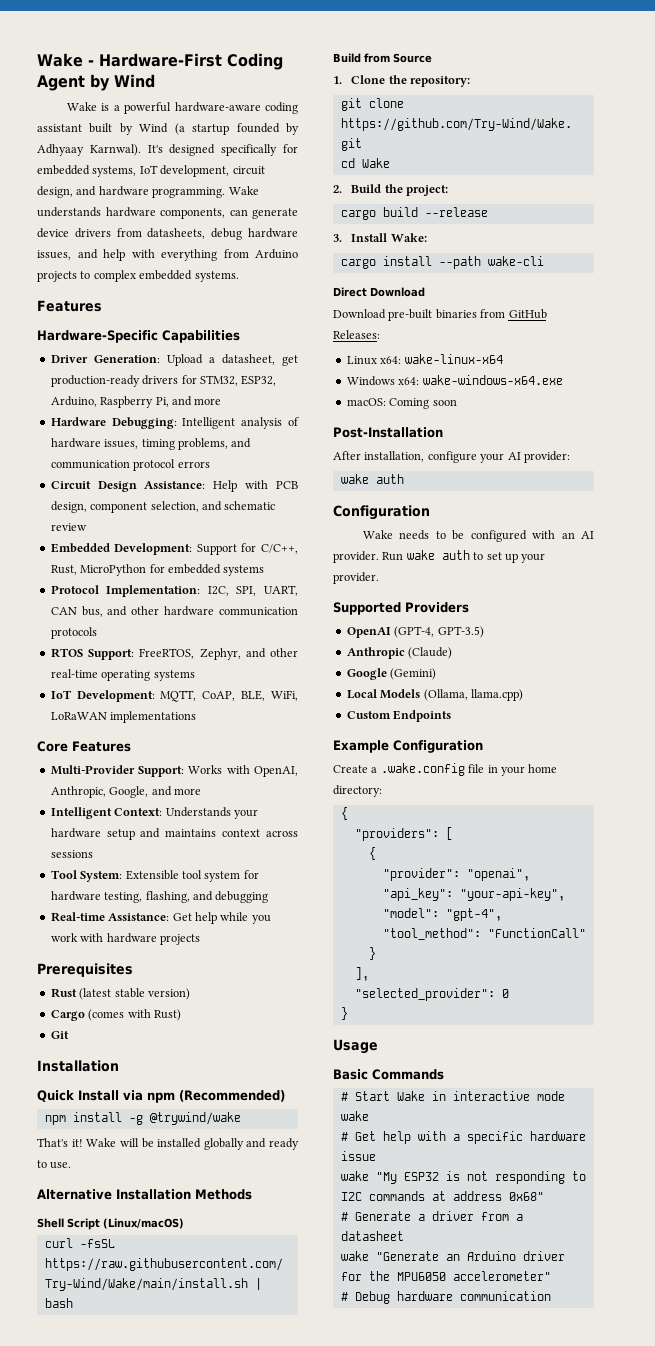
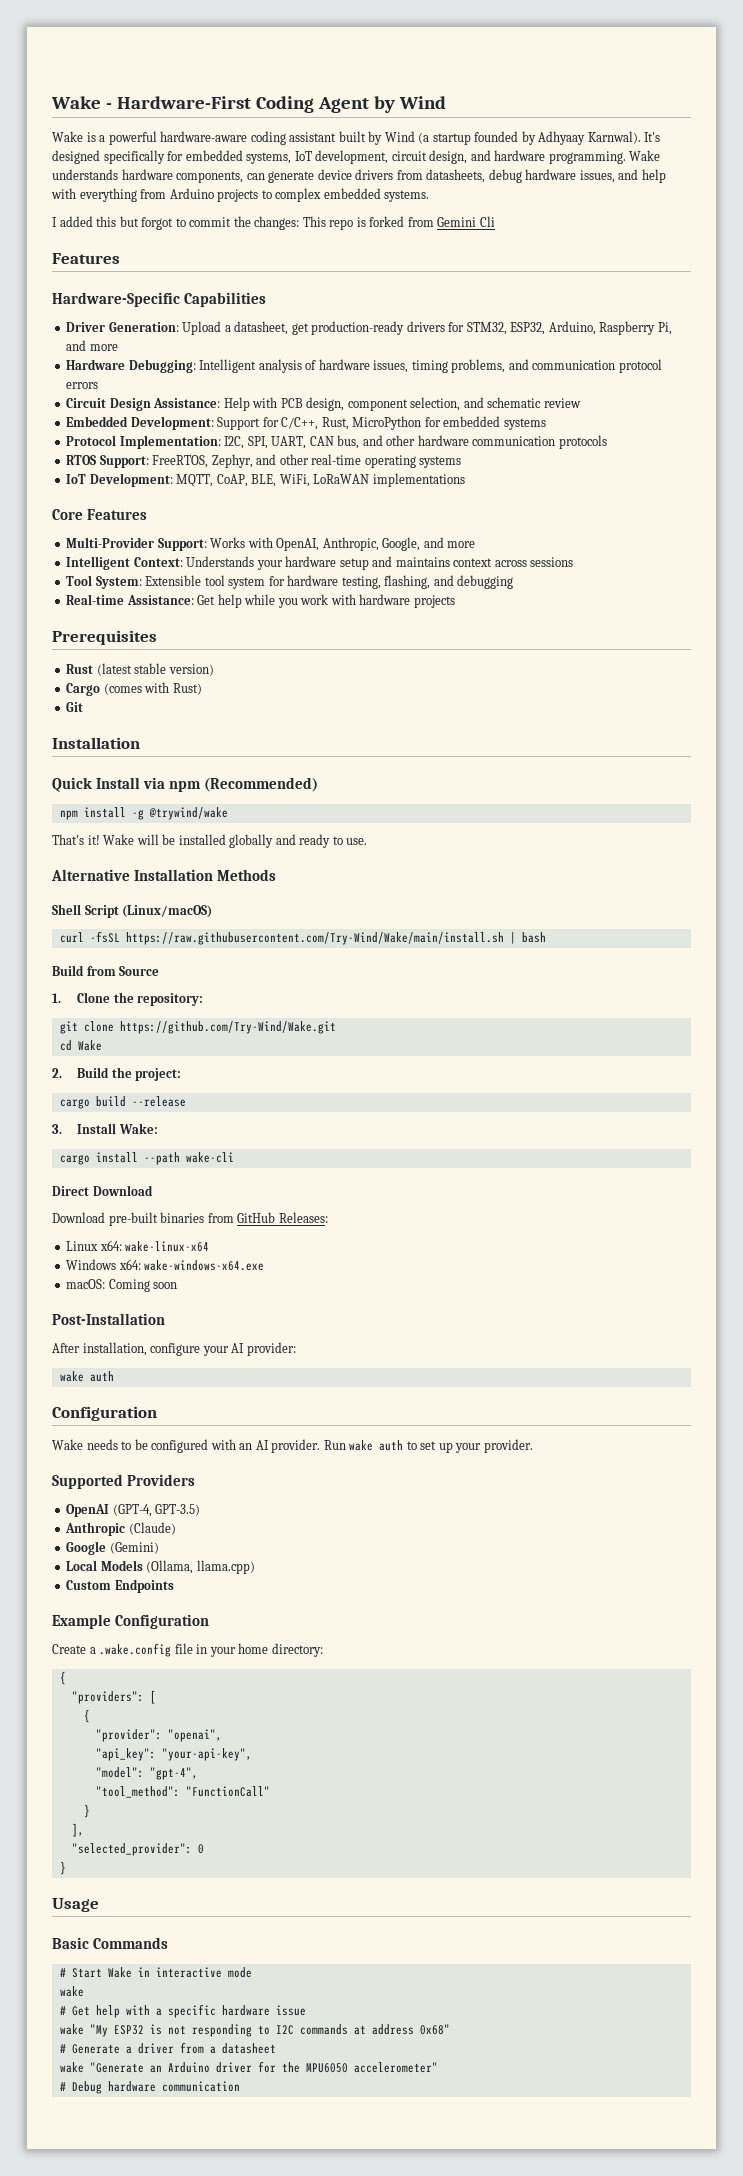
+ I added this but forgot to commit the changes: This repo is forked from Gemini Cli

